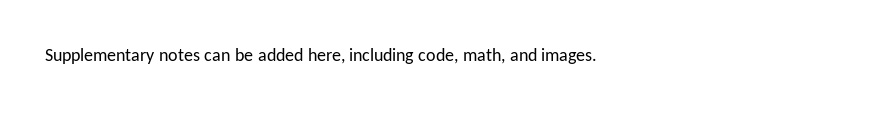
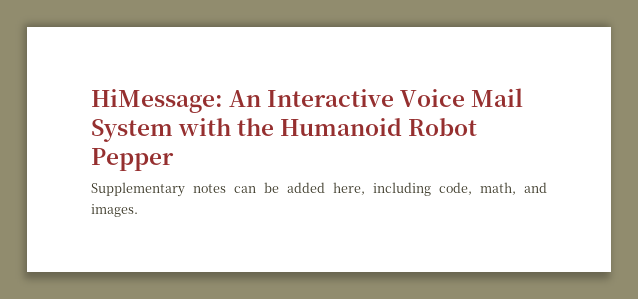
+ HiMessage: An Interactive Voice Mail System with the Humanoid Robot Pepper

